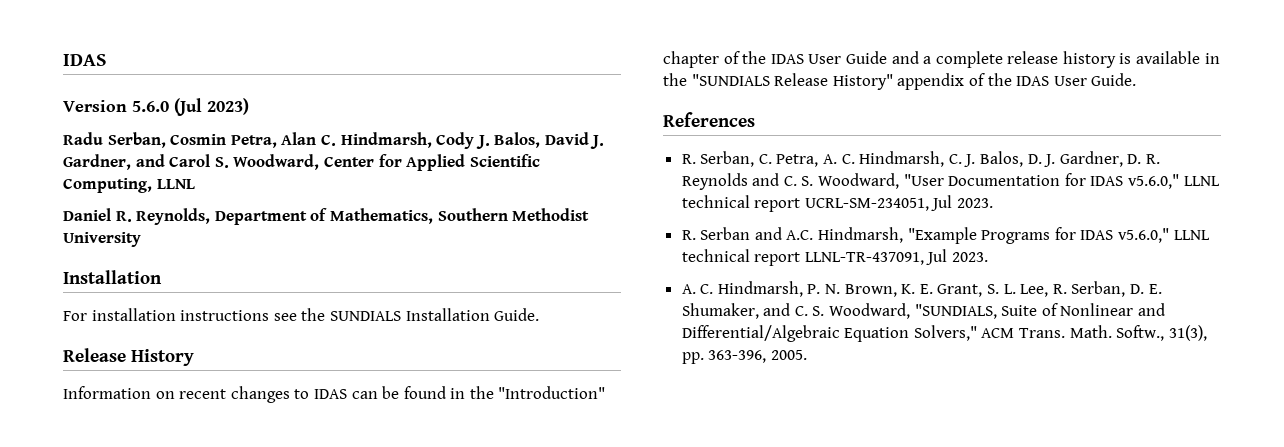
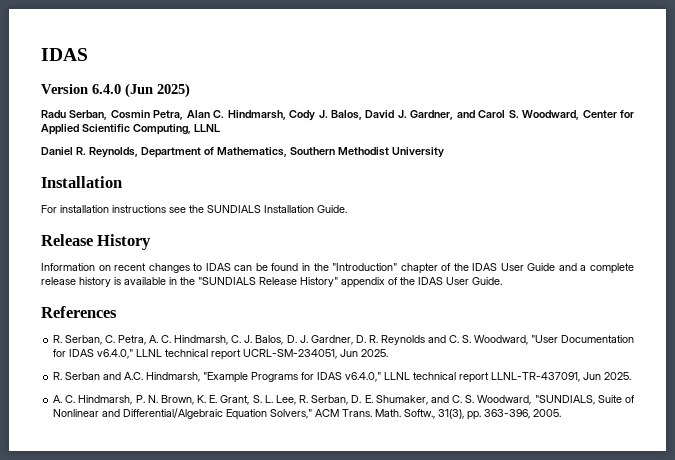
- Version 5.6.0 (Jul 2023)
+ Version 6.4.0 (Jun 2025)
- R. Serban, C. Petra, A. C. Hindmarsh, C. J. Balos, D. J. Gardner, D. R. Reynolds and C. S. Woodward, "User Documentation for IDAS v5.6.0," LLNL technical report UCRL-SM-234051, Jul 2023.
+ R. Serban, C. Petra, A. C. Hindmarsh, C. J. Balos, D. J. Gardner, D. R. Reynolds and C. S. Woodward, "User Documentation for IDAS v6.4.0," LLNL technical report UCRL-SM-234051, Jun 2025.
- R. Serban and A.C. Hindmarsh, "Example Programs for IDAS v5.6.0," LLNL technical report LLNL-TR-437091, Jul 2023.
+ R. Serban and A.C. Hindmarsh, "Example Programs for IDAS v6.4.0," LLNL technical report LLNL-TR-437091, Jun 2025.

